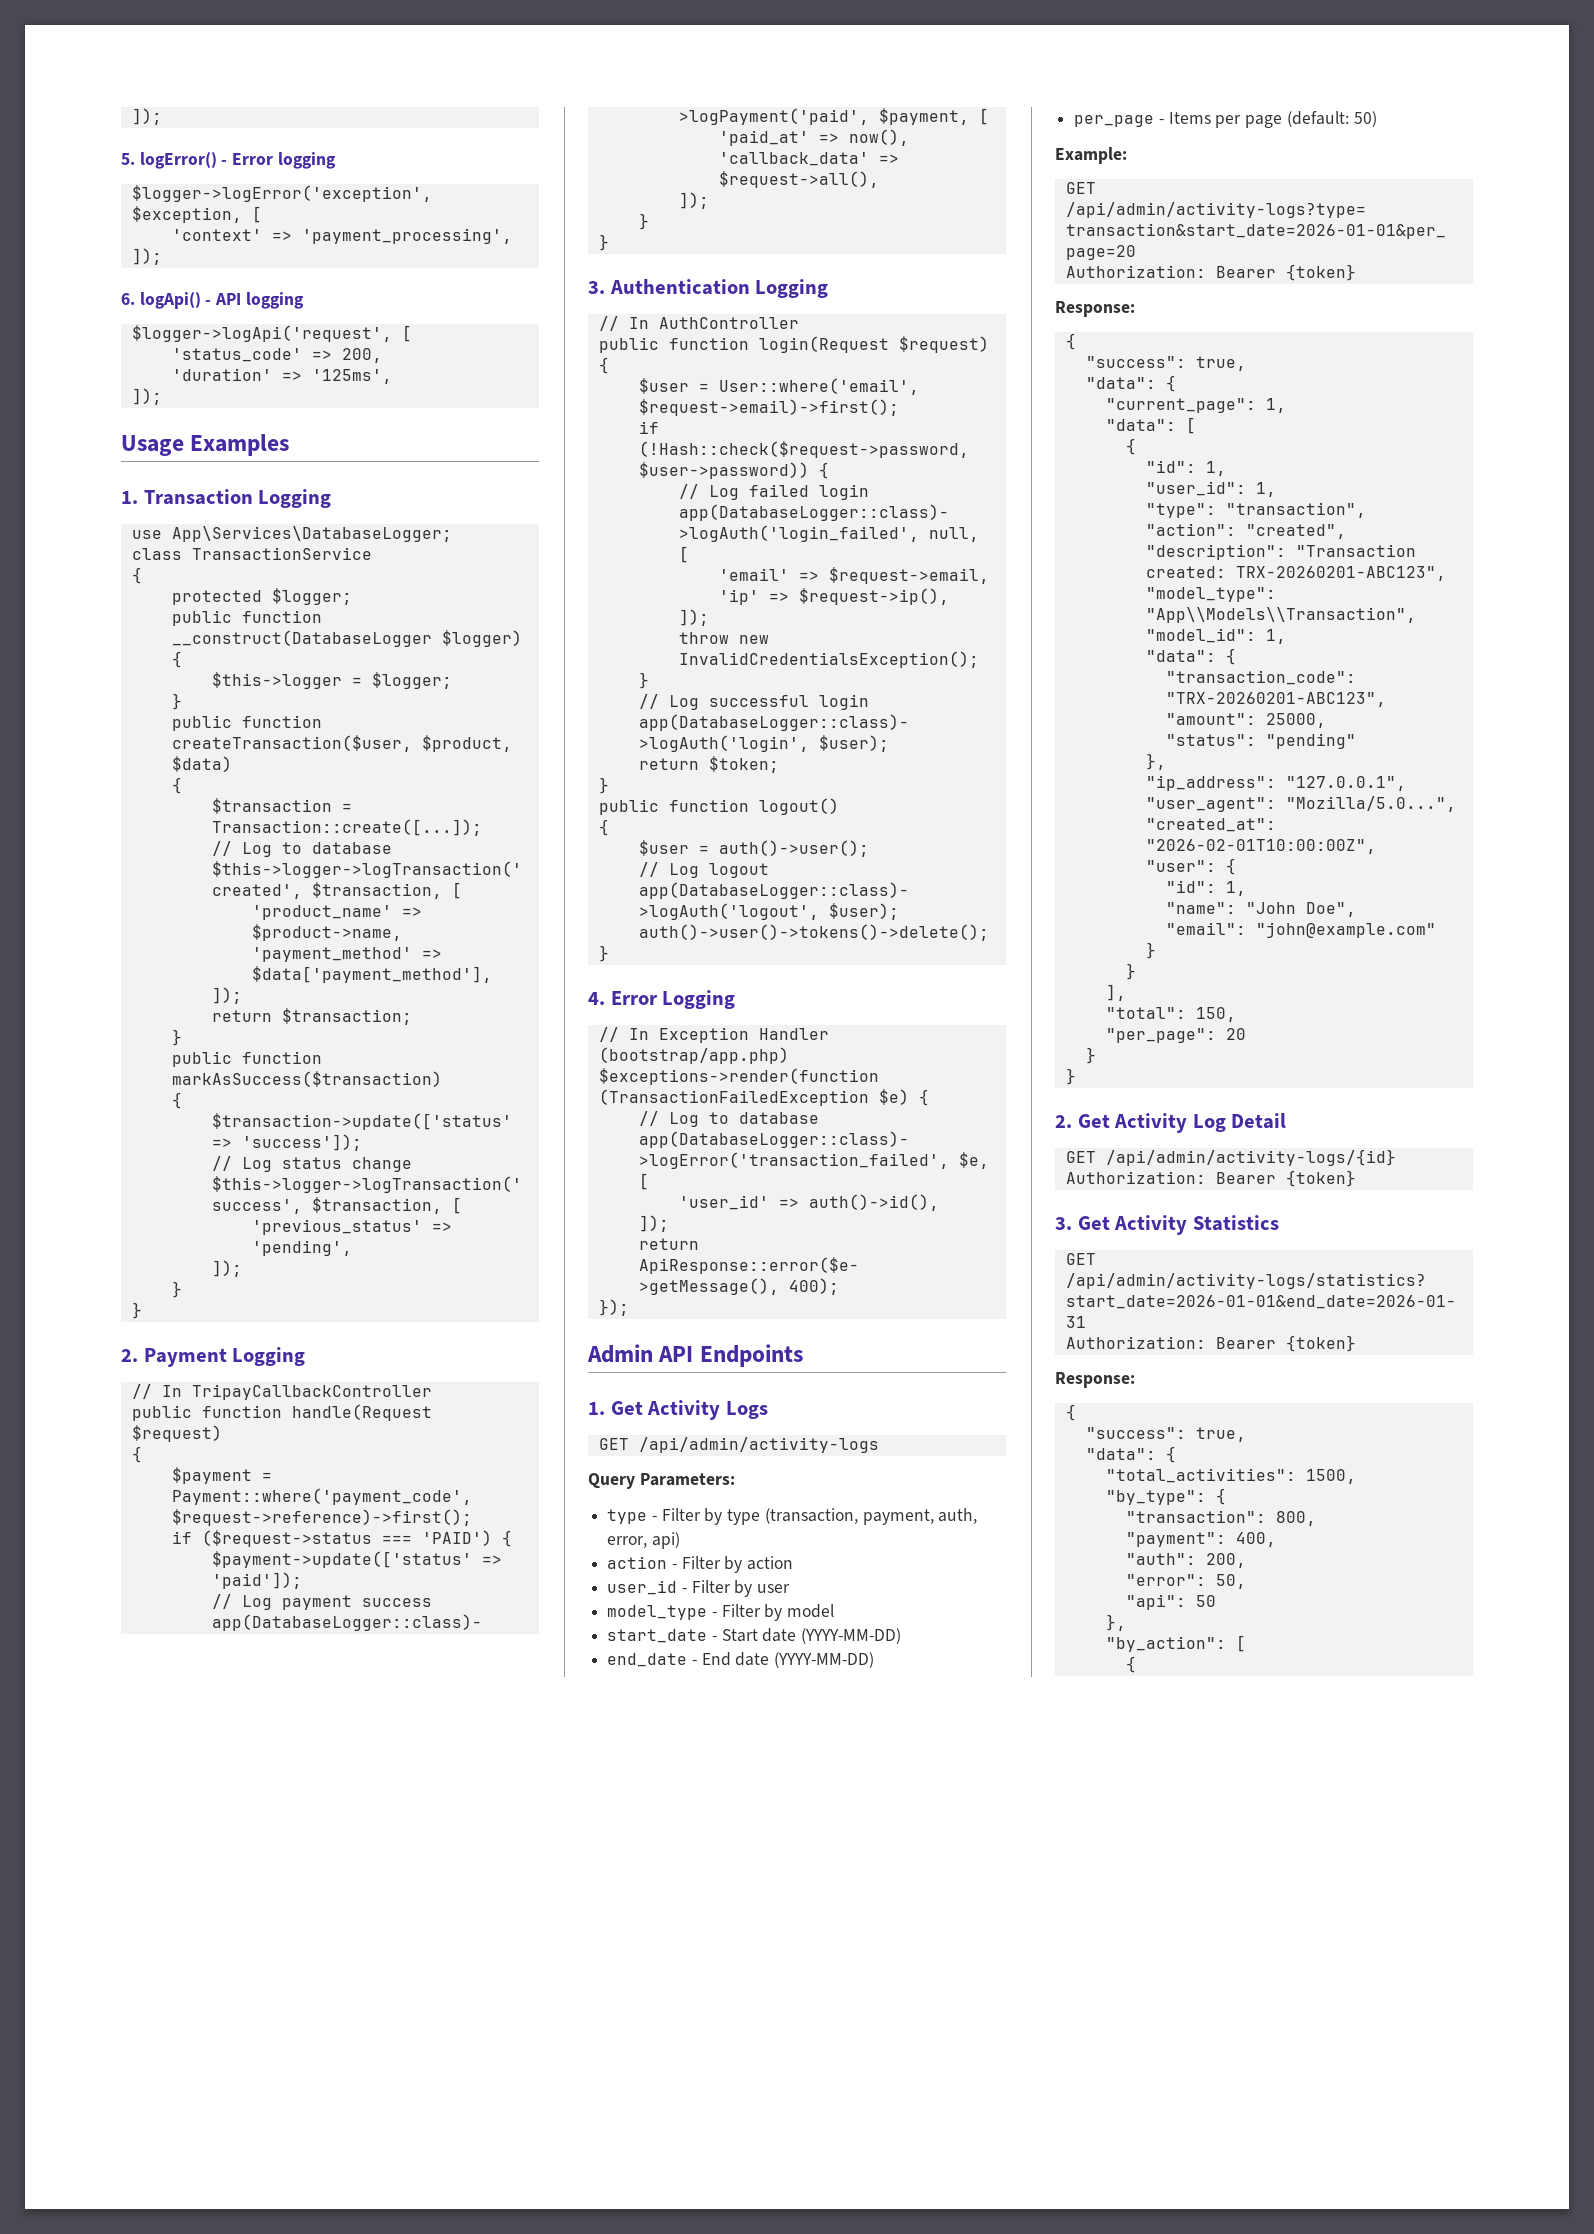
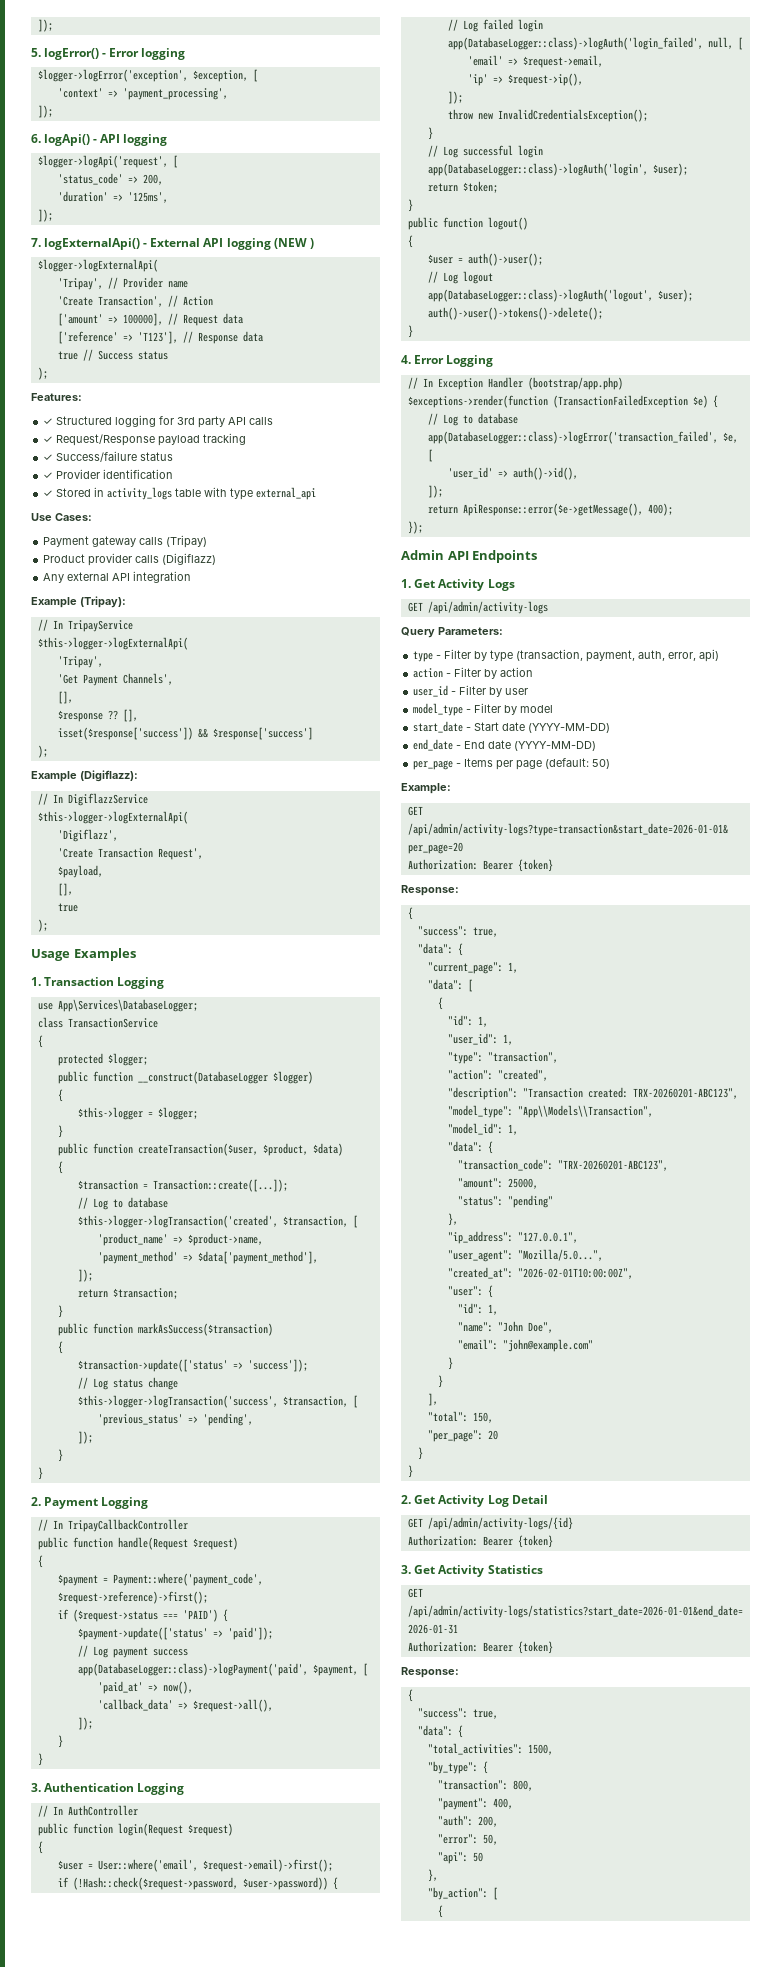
+ 7. logExternalApi() - External API logging (NEW )
+ $logger->logExternalApi(
+ 'Tripay', // Provider name
+ 'Create Transaction', // Action
+ ['amount' => 100000], // Request data
+ ['reference' => 'T123'], // Response data
+ true // Success status
+ );
+ Features:
+ ✓ Structured logging for 3rd party API calls
+ ✓ Request/Response payload tracking
+ ✓ Success/failure status
+ ✓ Provider identification
+ ✓ Stored in activity_logs table with type external_api
+ Use Cases:
+ Payment gateway calls (Tripay)
+ Product provider calls (Digiflazz)
+ Any external API integration
+ Example (Tripay):
+ // In TripayService
+ $this->logger->logExternalApi(
+ 'Tripay',
+ 'Get Payment Channels',
+ [],
+ $response ?? [],
+ isset($response['success']) && $response['success']
+ );
+ Example (Digiflazz):
+ // In DigiflazzService
+ $this->logger->logExternalApi(
+ 'Digiflazz',
+ 'Create Transaction Request',
+ $payload,
+ [],
+ true
+ );

